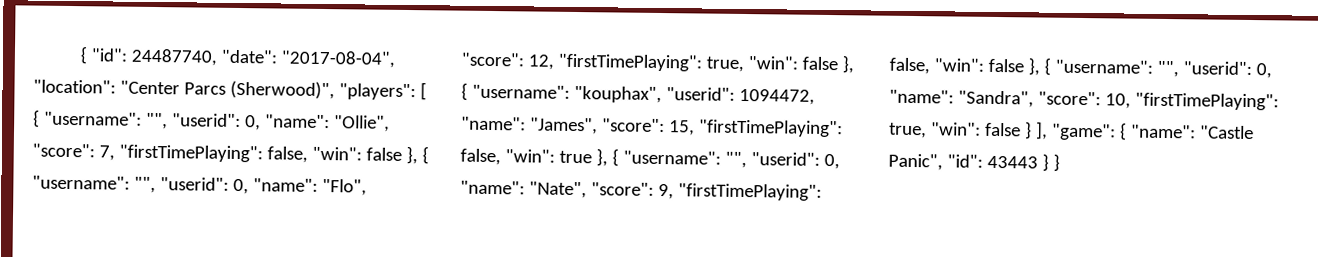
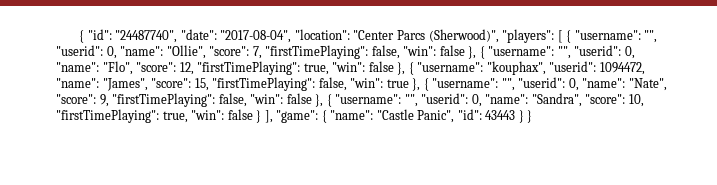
- 24487740, "date":
+ "24487740", "date":

